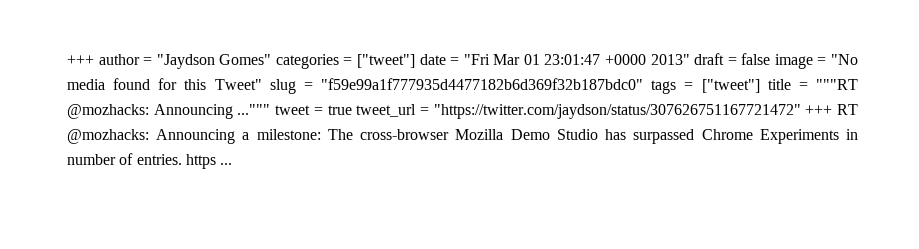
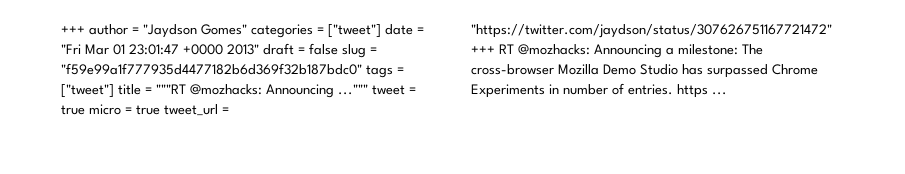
- +++ author = "Jaydson Gomes" categories = ["tweet"] date = "Fri Mar 01 23:01:47 +0000 2013" draft = false image = "No media found for this Tweet" slug = "f59e99a1f777935d4477182b6d369f32b187bdc0" tags = ["tweet"] title = """RT @mozhacks: Announcing ...""" tweet = true tweet_url = "https://twitter.com/jaydson/status/307626751167721472" +++ RT @mozhacks: Announcing a milestone: The cross-browser Mozilla Demo Studio has surpassed Chrome Experiments in number of entries. https ...
+ +++ author = "Jaydson Gomes" categories = ["tweet"] date = "Fri Mar 01 23:01:47 +0000 2013" draft = false slug = "f59e99a1f777935d4477182b6d369f32b187bdc0" tags = ["tweet"] title = """RT @mozhacks: Announcing ...""" tweet = true micro = true tweet_url = "https://twitter.com/jaydson/status/307626751167721472" +++ RT @mozhacks: Announcing a milestone: The cross-browser Mozilla Demo Studio has surpassed Chrome Experiments in number of entries. https ...

